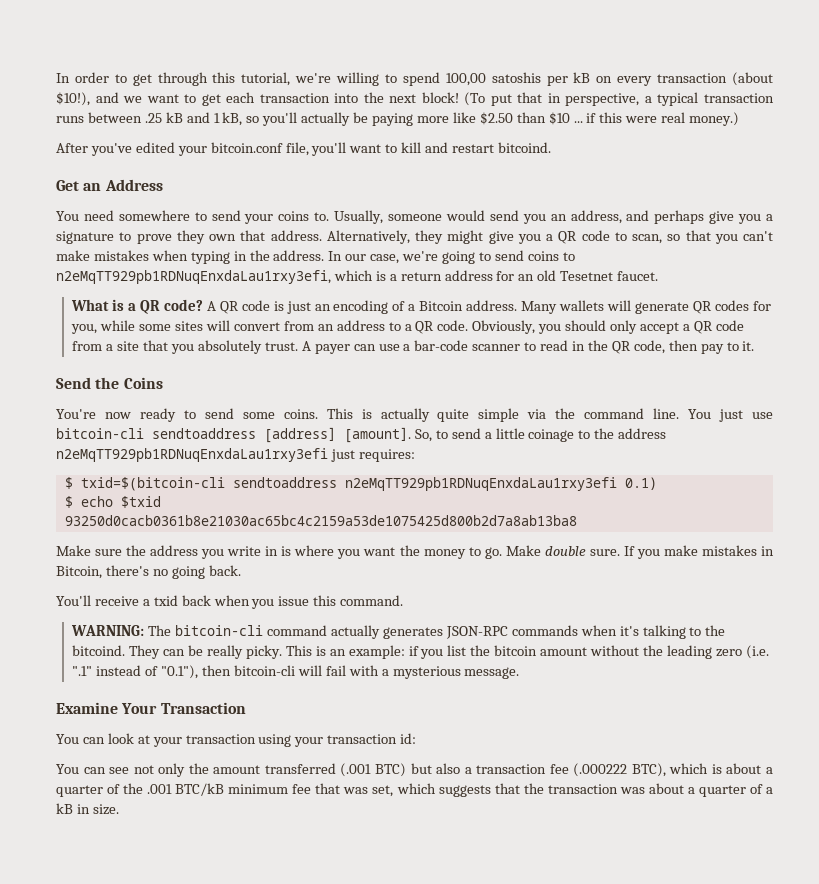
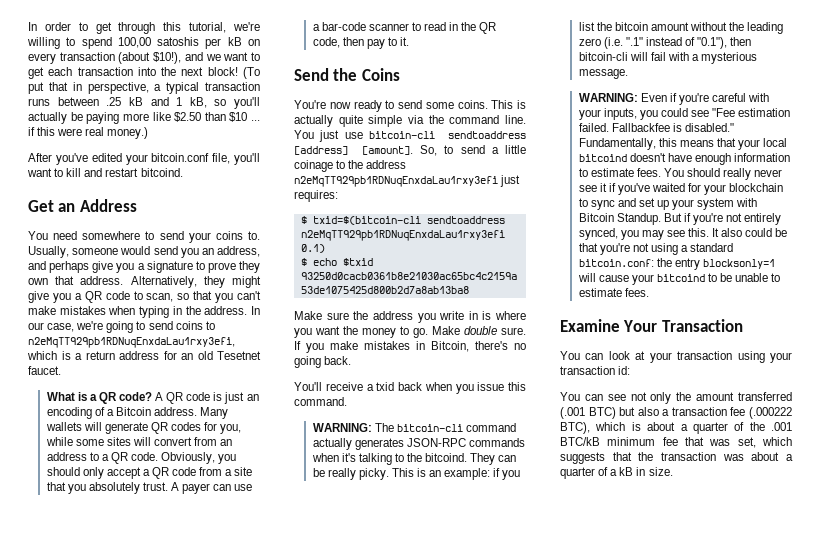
+ WARNING: Even if you're careful with your inputs, you could see "Fee estimation failed. Fallbackfee is disabled." Fundamentally, this means that your local bitcoind doesn't have enough information to estimate fees. You should really never see it if you've waited for your blockchain to sync and set up your system with Bitcoin Standup. But if you're not entirely synced, you may see this. It also could be that you're not using a standard bitcoin.conf: the entry blocksonly=1 will cause your bitcoind to be unable to estimate fees.

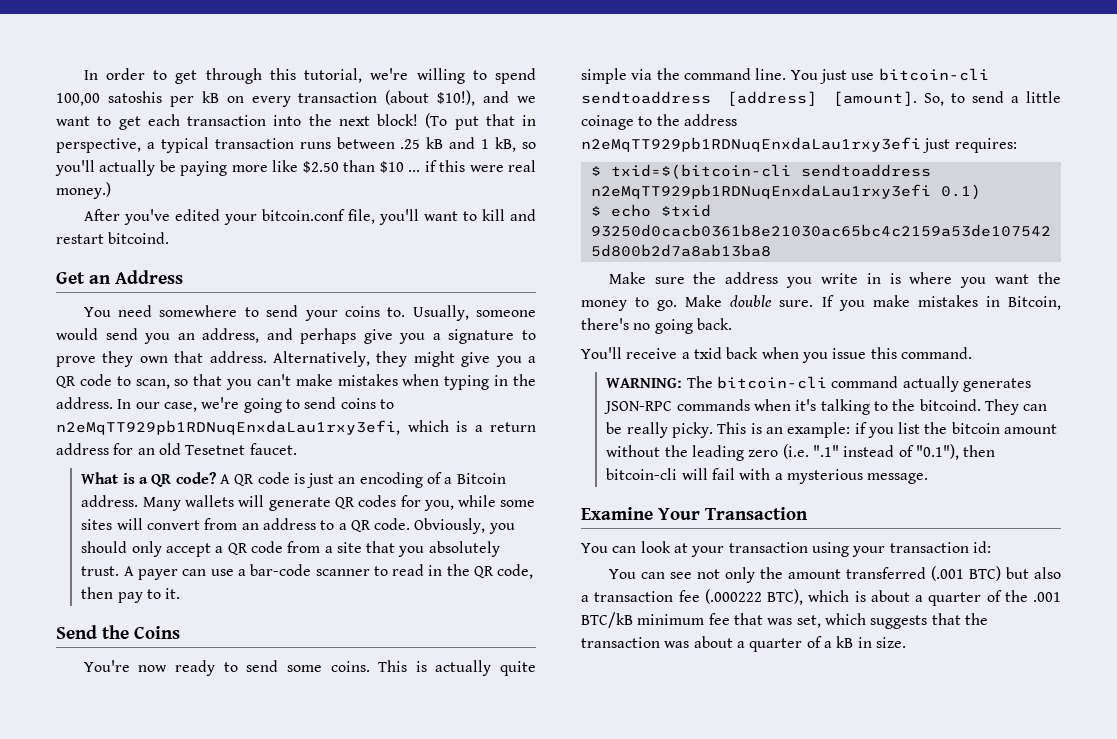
- WARNING: Even if you're careful with your inputs, you could see "Fee estimation failed. Fallbackfee is disabled." Fundamentally, this means that your local bitcoind doesn't have enough information to estimate fees. You should really never see it if you've waited for your blockchain to sync and set up your system with Bitcoin Standup. But if you're not entirely synced, you may see this. It also could be that you're not using a standard bitcoin.conf: the entry blocksonly=1 will cause your bitcoind to be unable to estimate fees.

